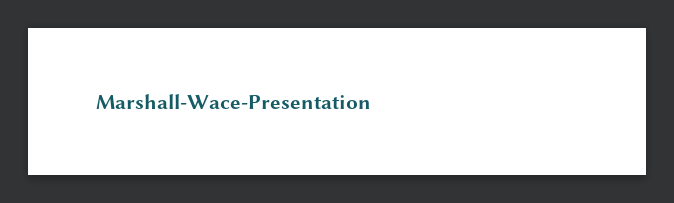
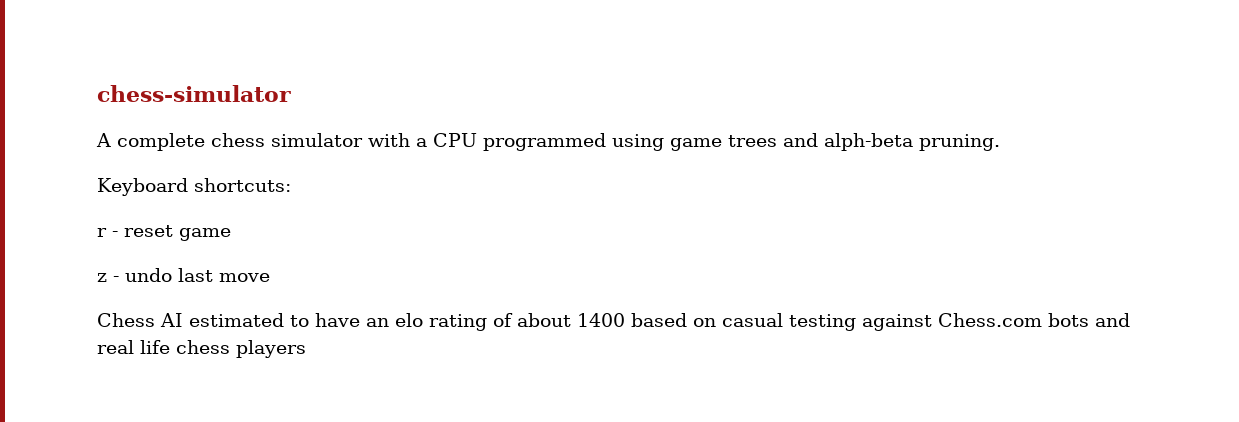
- Marshall-Wace-Presentation
+ chess-simulator
+ A complete chess simulator with a CPU programmed using game trees and alph-beta pruning.
+ Keyboard shortcuts:
+ r - reset game
+ z - undo last move
+ Chess AI estimated to have an elo rating of about 1400 based on casual testing against Chess.com bots and real life chess players

